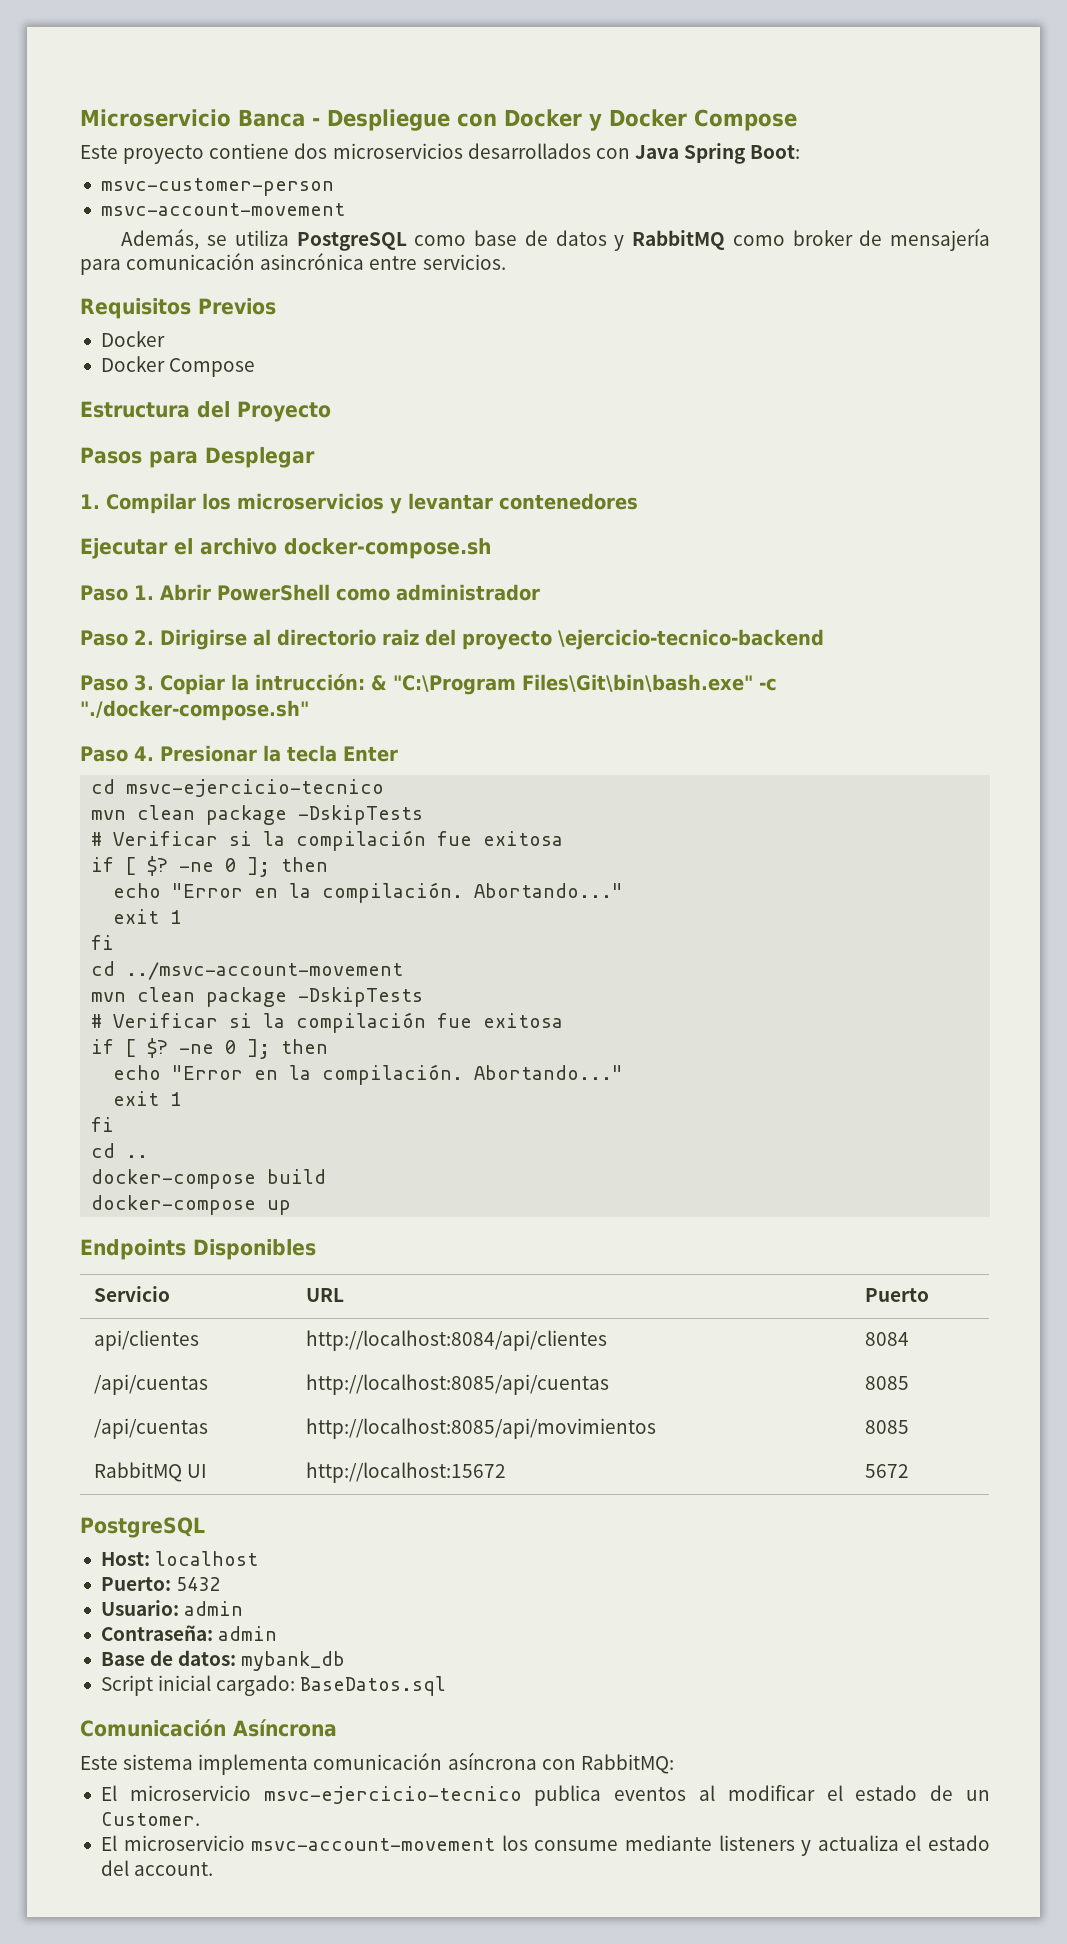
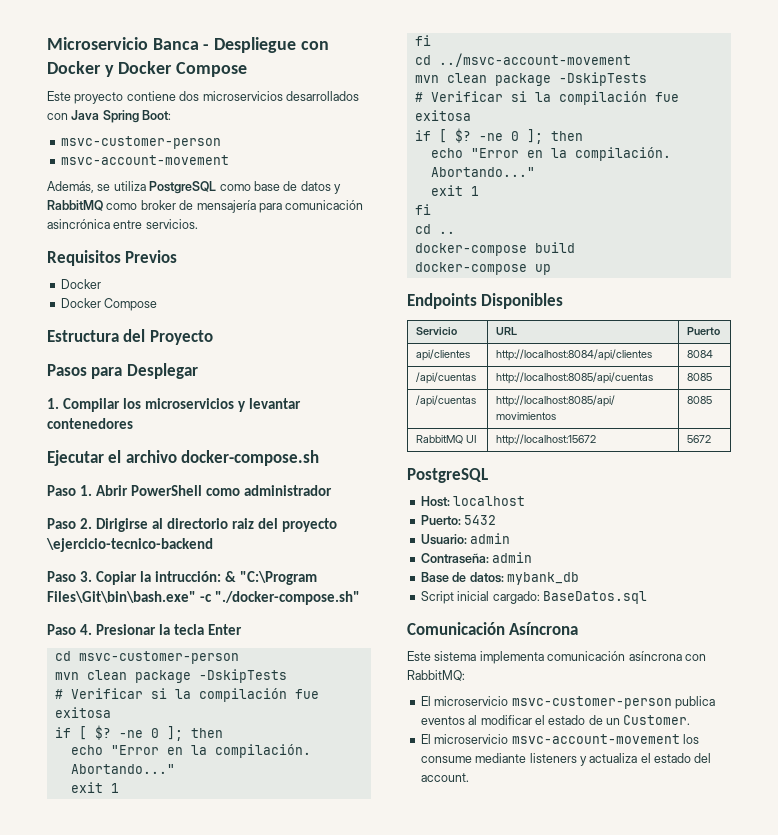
- cd msvc-ejercicio-tecnico
+ cd msvc-customer-person
- El microservicio msvc-ejercicio-tecnico publica eventos al modificar el estado de un Customer.
+ El microservicio msvc-customer-person publica eventos al modificar el estado de un Customer.

